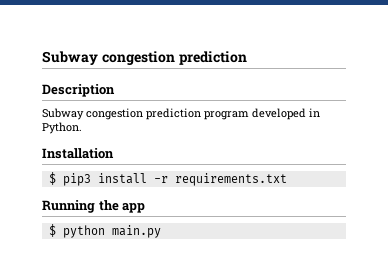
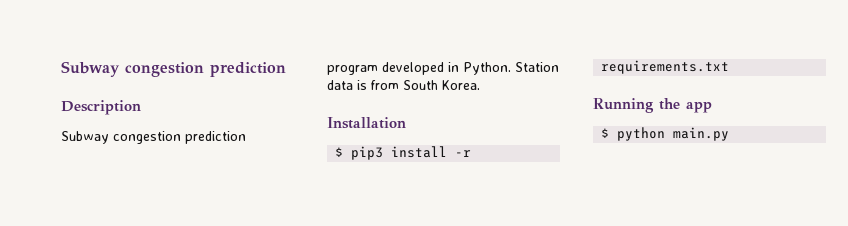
+ Station data is from South Korea.

